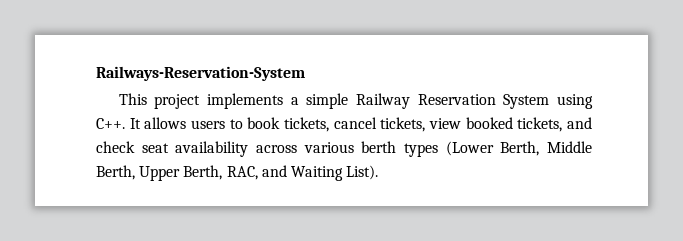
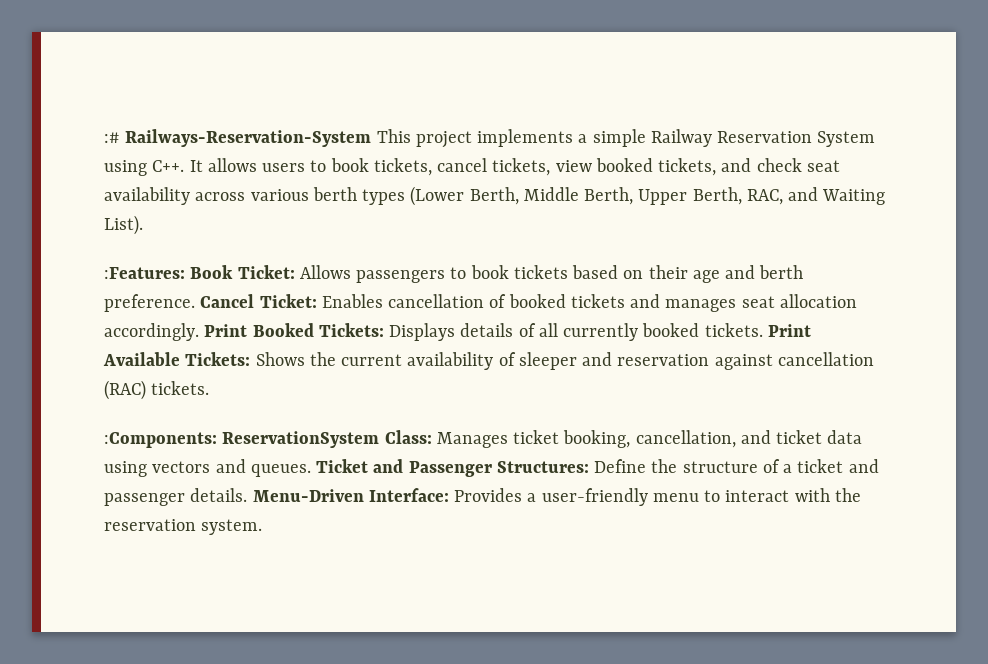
- Railways-Reservation-System
- This project implements a simple Railway Reservation System using C++. It allows users to book tickets, cancel tickets, view booked tickets, and check seat availability across various berth types (Lower Berth, Middle Berth, Upper Berth, RAC, and Waiting List).
+ :# Railways-Reservation-System This project implements a simple Railway Reservation System using C++. It allows users to book tickets, cancel tickets, view booked tickets, and check seat availability across various berth types (Lower Berth, Middle Berth, Upper Berth, RAC, and Waiting List).
+ :Features: Book Ticket: Allows passengers to book tickets based on their age and berth preference. Cancel Ticket: Enables cancellation of booked tickets and manages seat allocation accordingly. Print Booked Tickets: Displays details of all currently booked tickets. Print Available Tickets: Shows the current availability of sleeper and reservation against cancellation (RAC) tickets.
+ :Components: ReservationSystem Class: Manages ticket booking, cancellation, and ticket data using vectors and queues. Ticket and Passenger Structures: Define the structure of a ticket and passenger details. Menu-Driven Interface: Provides a user-friendly menu to interact with the reservation system.

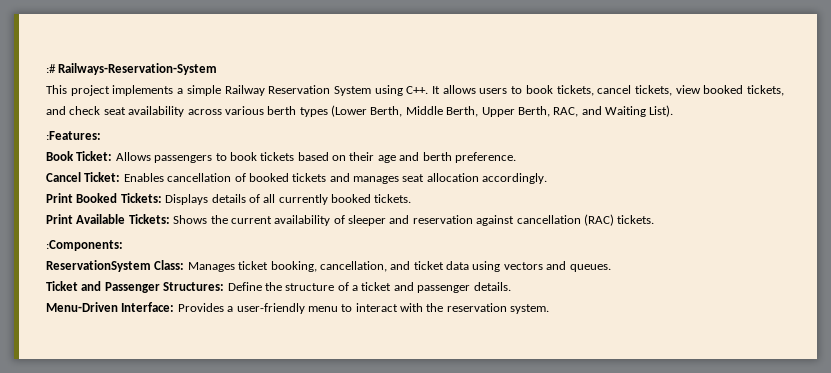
- :# Railways-Reservation-System This project implements a simple Railway Reservation System using C++. It allows users to book tickets, cancel tickets, view booked tickets, and check seat availability across various berth types (Lower Berth, Middle Berth, Upper Berth, RAC, and Waiting List).
+ :# Railways-Reservation-System
+ This project implements a simple Railway Reservation System using C++. It allows users to book tickets, cancel tickets, view booked tickets, and check seat availability across various berth types (Lower Berth, Middle Berth, Upper Berth, RAC, and Waiting List).
- :Features: Book Ticket: Allows passengers to book tickets based on their age and berth preference. Cancel Ticket: Enables cancellation of booked tickets and manages seat allocation accordingly. Print Booked Tickets: Displays details of all currently booked tickets. Print Available Tickets: Shows the current availability of sleeper and reservation against cancellation (RAC) tickets.
+ :Features:
+ Book Ticket: Allows passengers to book tickets based on their age and berth preference.
+ Cancel Ticket: Enables cancellation of booked tickets and manages seat allocation accordingly.
+ Print Booked Tickets: Displays details of all currently booked tickets.
+ Print Available Tickets: Shows the current availability of sleeper and reservation against cancellation (RAC) tickets.
- :Components: ReservationSystem Class: Manages ticket booking, cancellation, and ticket data using vectors and queues. Ticket and Passenger Structures: Define the structure of a ticket and passenger details. Menu-Driven Interface: Provides a user-friendly menu to interact with the reservation system.
+ :Components:
+ ReservationSystem Class: Manages ticket booking, cancellation, and ticket data using vectors and queues.
+ Ticket and Passenger Structures: Define the structure of a ticket and passenger details.
+ Menu-Driven Interface: Provides a user-friendly menu to interact with the reservation system.

